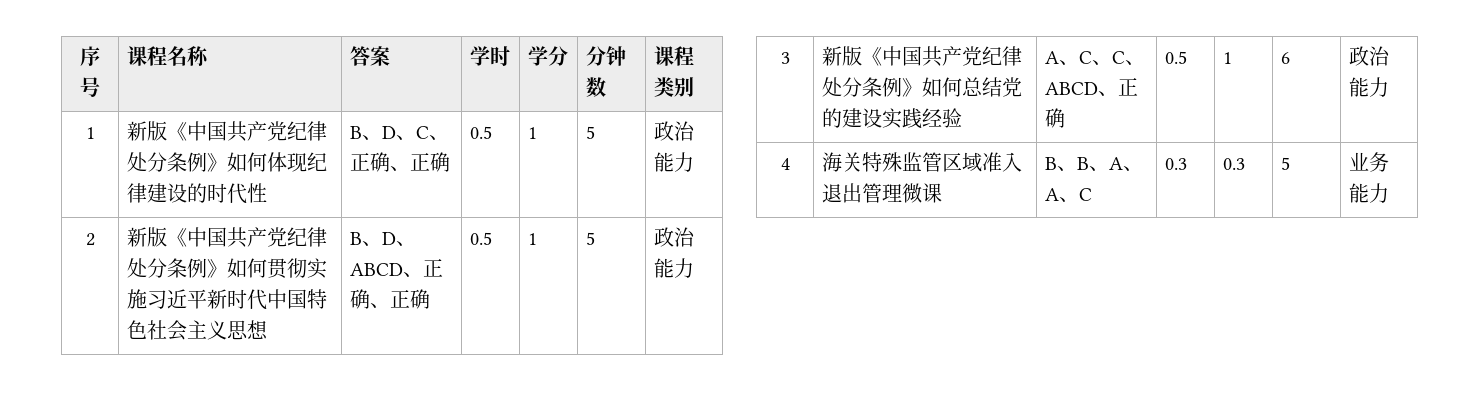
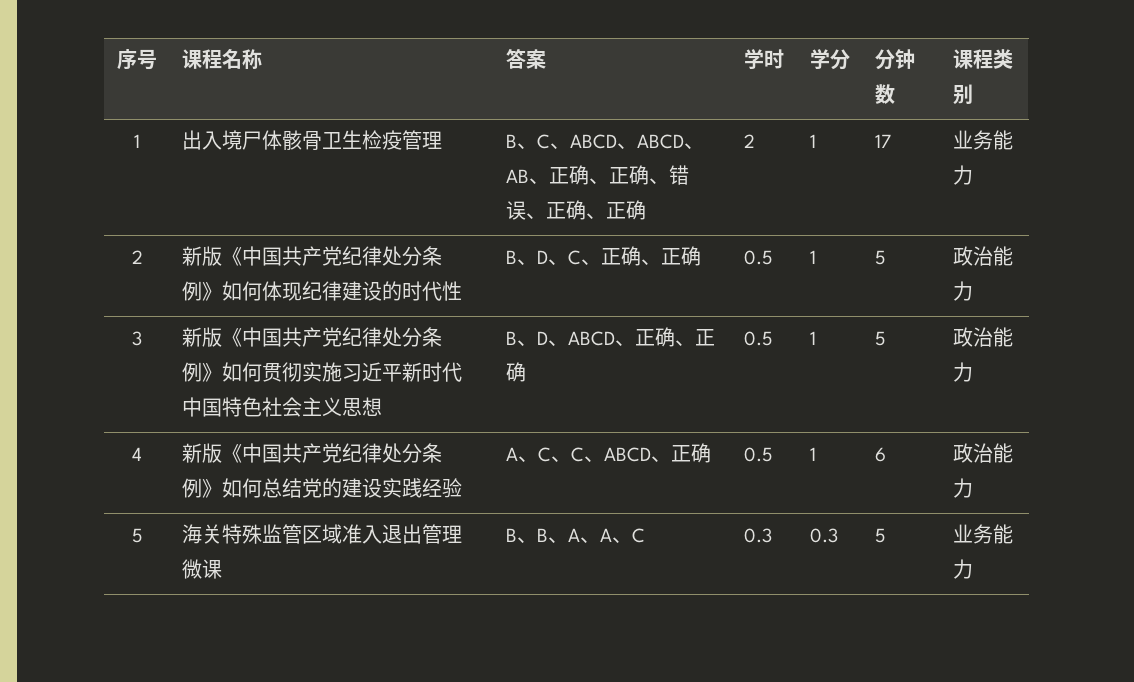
- 1 | 新版《中国共产党纪律处分条例》如何体现纪律建设的时代性 | B、D、C、正确、正确 | 0.5 | 1 | 5 | 政治能力
+ 1 | 出入境尸体骸骨卫生检疫管理 | B、C、ABCD、ABCD、AB、正确、正确、错误、正确、正确 | 2 | 1 | 17 | 业务能力
+ 2 | 新版《中国共产党纪律处分条例》如何体现纪律建设的时代性 | B、D、C、正确、正确 | 0.5 | 1 | 5 | 政治能力
- 2 | 新版《中国共产党纪律处分条例》如何贯彻实施习近平新时代中国特色社会主义思想 | B、D、ABCD、正确、正确 | 0.5 | 1 | 5 | 政治能力
+ 3 | 新版《中国共产党纪律处分条例》如何贯彻实施习近平新时代中国特色社会主义思想 | B、D、ABCD、正确、正确 | 0.5 | 1 | 5 | 政治能力
- 3 | 新版《中国共产党纪律处分条例》如何总结党的建设实践经验 | A、C、C、ABCD、正确 | 0.5 | 1 | 6 | 政治能力
+ 4 | 新版《中国共产党纪律处分条例》如何总结党的建设实践经验 | A、C、C、ABCD、正确 | 0.5 | 1 | 6 | 政治能力
- 4 | 海关特殊监管区域准入退出管理微课 | B、B、A、A、C | 0.3 | 0.3 | 5 | 业务能力
+ 5 | 海关特殊监管区域准入退出管理微课 | B、B、A、A、C | 0.3 | 0.3 | 5 | 业务能力

